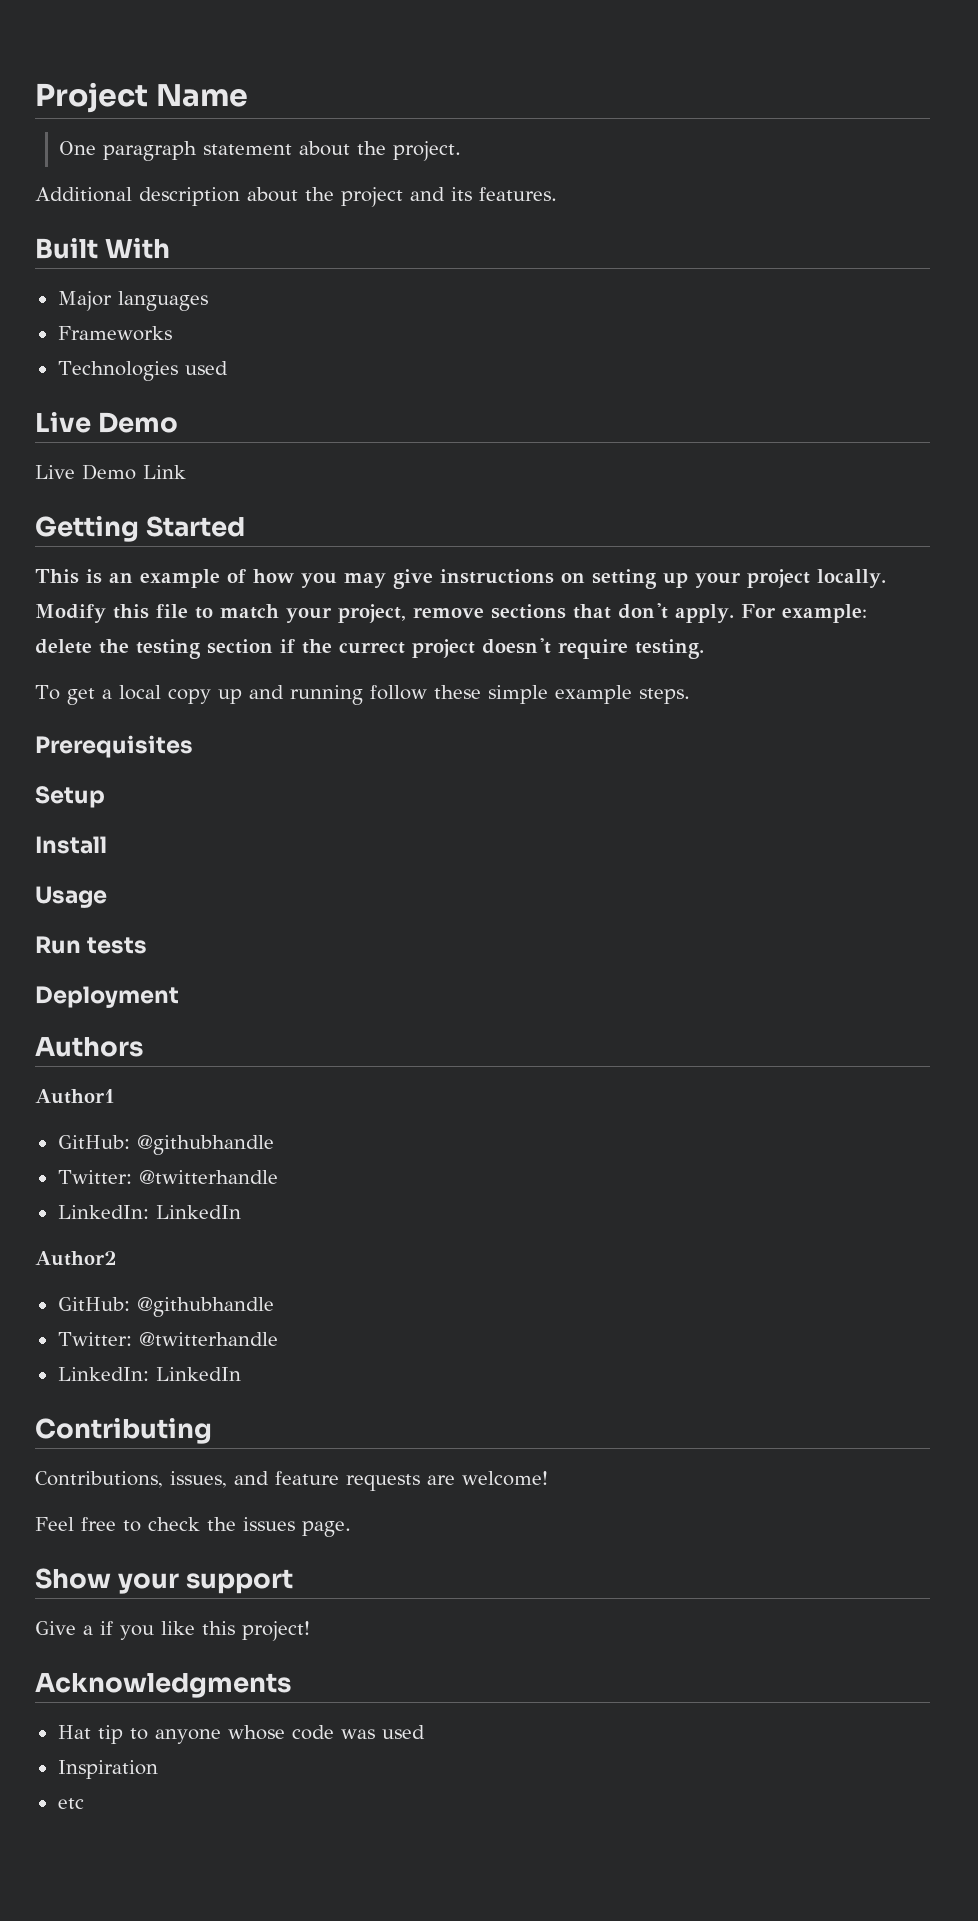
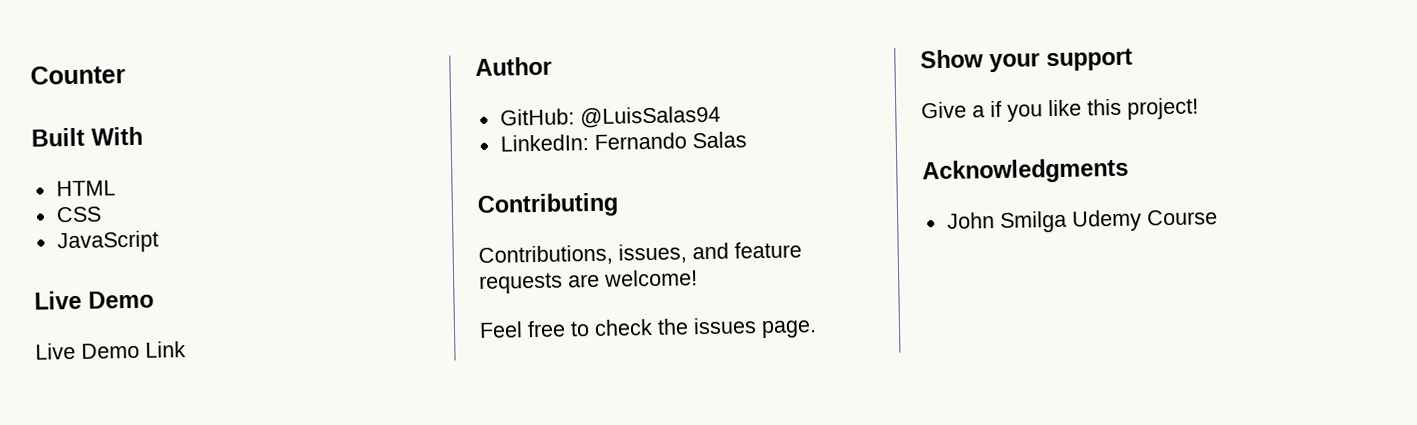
- Project Name
- One paragraph statement about the project.
- Additional description about the project and its features.
+ Counter
  Built With
- Major languages
- Frameworks
- Technologies used
+ HTML
+ CSS
+ JavaScript
- Getting Started
- This is an example of how you may give instructions on setting up your project locally. Modify this file to match your project, remove sections that don't apply. For example: delete the testing section if the currect project doesn't require testing.
- To get a local copy up and running follow these simple example steps.
- Prerequisites
- Setup
- Install
- Usage
- Run tests
- Deployment
- Authors
- Author1
- GitHub: @githubhandle
- Twitter: @twitterhandle
- LinkedIn: LinkedIn
- Author2
- GitHub: @githubhandle
- Twitter: @twitterhandle
- LinkedIn: LinkedIn
+ Author
+ GitHub: @LuisSalas94
+ LinkedIn: Fernando Salas
- Hat tip to anyone whose code was used
- Inspiration
- etc
+ John Smilga Udemy Course

